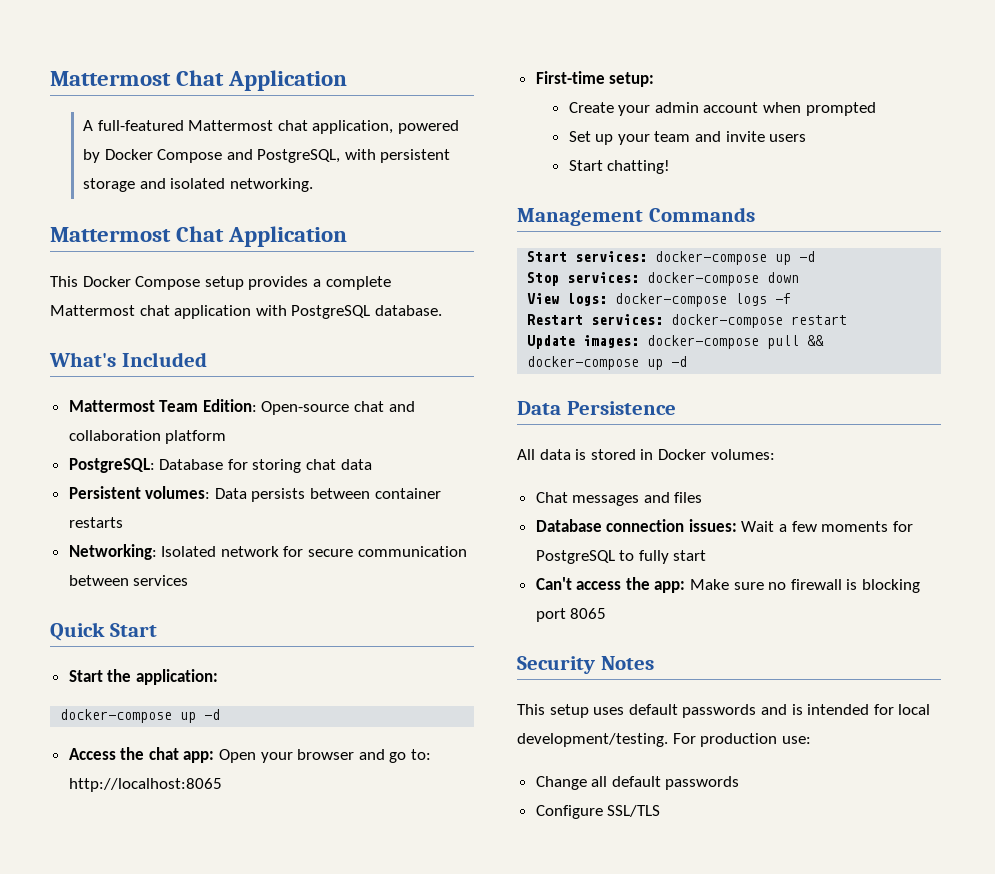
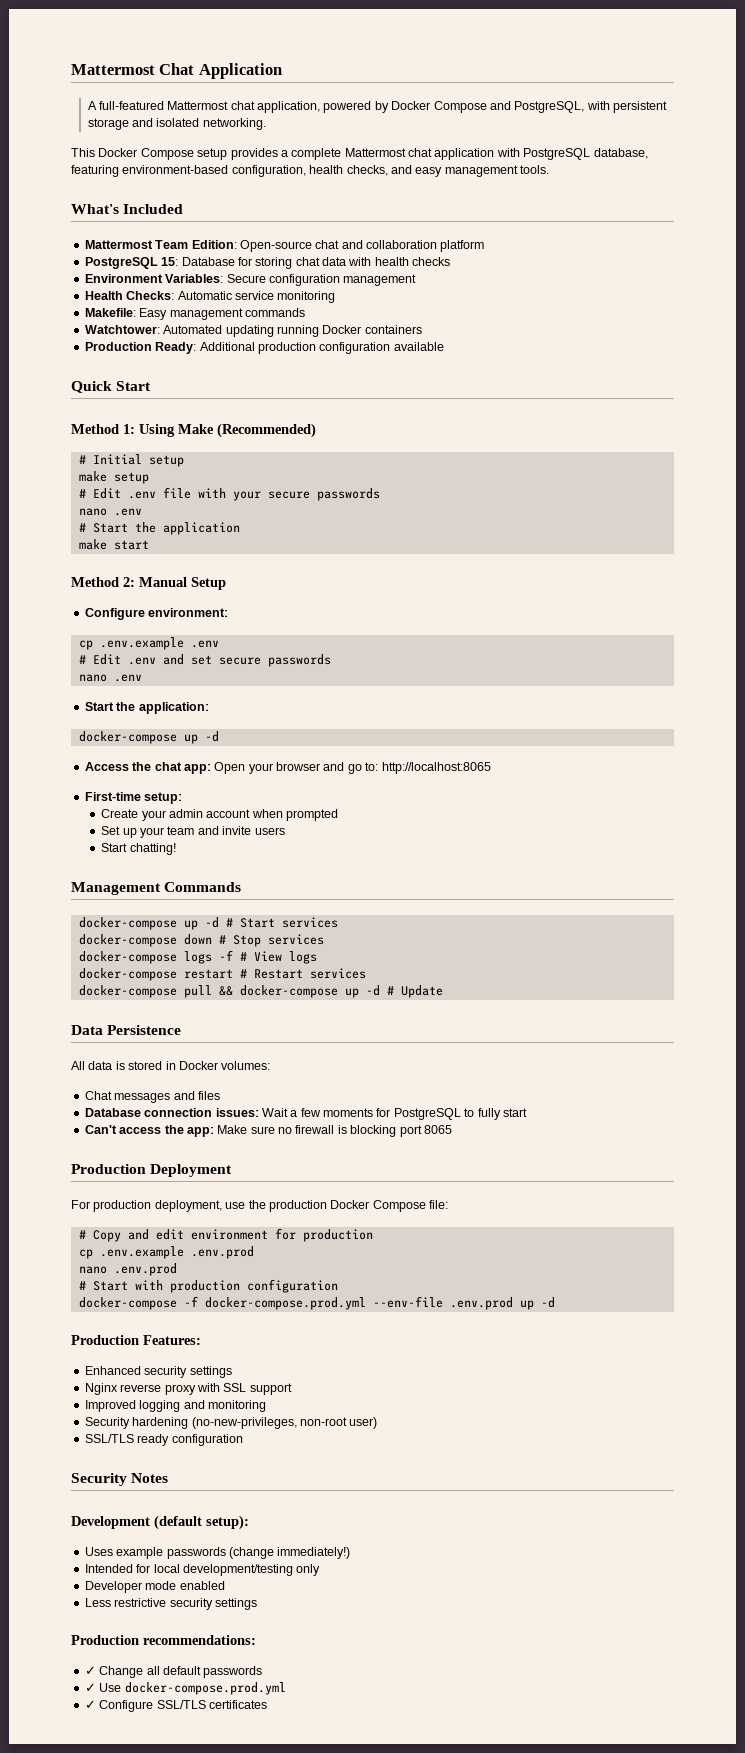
  A full-featured Mattermost chat application, powered by Docker Compose and PostgreSQL, with persistent storage and isolated networking.
- Mattermost Chat Application
- This Docker Compose setup provides a complete Mattermost chat application with PostgreSQL database.
+ This Docker Compose setup provides a complete Mattermost chat application with PostgreSQL database, featuring environment-based configuration, health checks, and easy management tools.
- PostgreSQL: Database for storing chat data
- Persistent volumes: Data persists between container restarts
- Networking: Isolated network for secure communication between services
+ PostgreSQL 15: Database for storing chat data with health checks
+ Environment Variables: Secure configuration management
+ Health Checks: Automatic service monitoring
+ Makefile: Easy management commands
+ Watchtower: Automated updating running Docker containers
+ Production Ready: Additional production configuration available
  Quick Start
+ Method 1: Using Make (Recommended)
+ # Initial setup
+ make setup
+ # Edit .env file with your secure passwords
+ nano .env
+ # Start the application
+ make start
+ Method 2: Manual Setup
+ Configure environment:
+ cp .env.example .env
+ # Edit .env and set secure passwords
+ nano .env
- Start services: docker-compose up -d
- Stop services: docker-compose down
- View logs: docker-compose logs -f
- Restart services: docker-compose restart
- Update images: docker-compose pull && docker-compose up -d
+ docker-compose up -d # Start services
+ docker-compose down # Stop services
+ docker-compose logs -f # View logs
+ docker-compose restart # Restart services
+ docker-compose pull && docker-compose up -d # Update
+ Production Deployment
+ For production deployment, use the production Docker Compose file:
+ # Copy and edit environment for production
+ cp .env.example .env.prod
+ nano .env.prod
+ # Start with production configuration
+ docker-compose -f docker-compose.prod.yml --env-file .env.prod up -d
+ Production Features:
+ Enhanced security settings
+ Nginx reverse proxy with SSL support
+ Improved logging and monitoring
+ Security hardening (no-new-privileges, non-root user)
+ SSL/TLS ready configuration
  Security Notes
- This setup uses default passwords and is intended for local development/testing. For production use:
- Change all default passwords
+ Development (default setup):
+ Uses example passwords (change immediately!)
+ Intended for local development/testing only
+ Developer mode enabled
+ Less restrictive security settings
+ Production recommendations:
+ ✓ Change all default passwords
- Configure SSL/TLS
+ ✓ Use docker-compose.prod.yml
+ ✓ Configure SSL/TLS certificates

